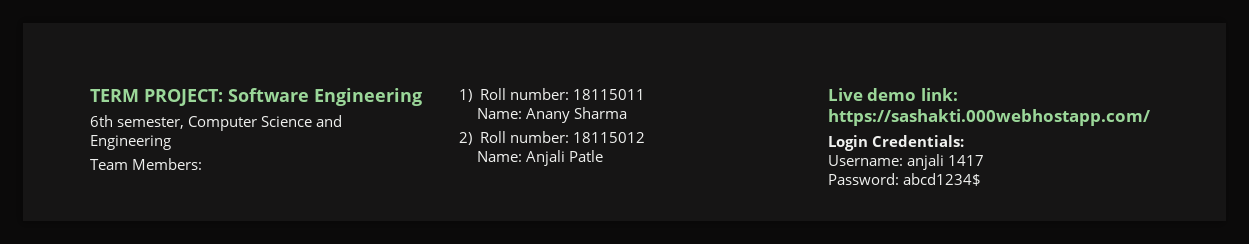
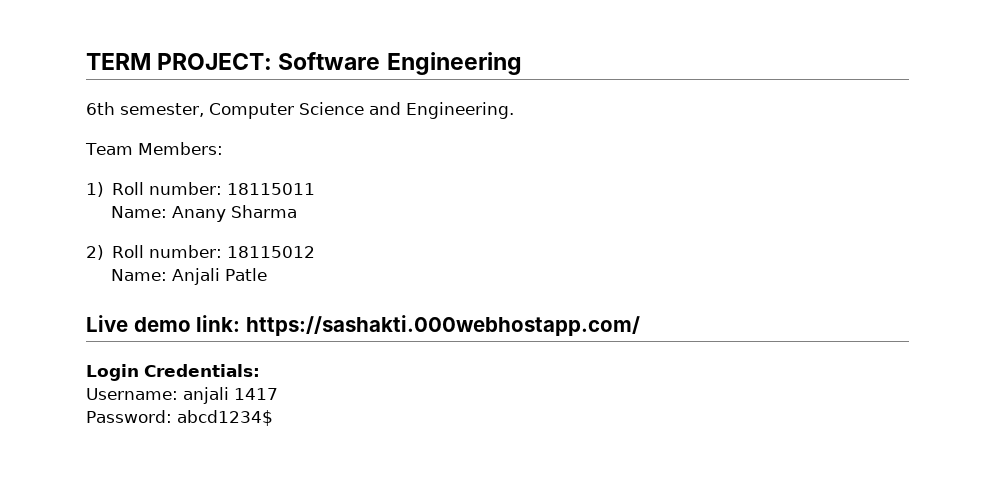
- 6th semester, Computer Science and Engineering
+ 6th semester, Computer Science and Engineering.

